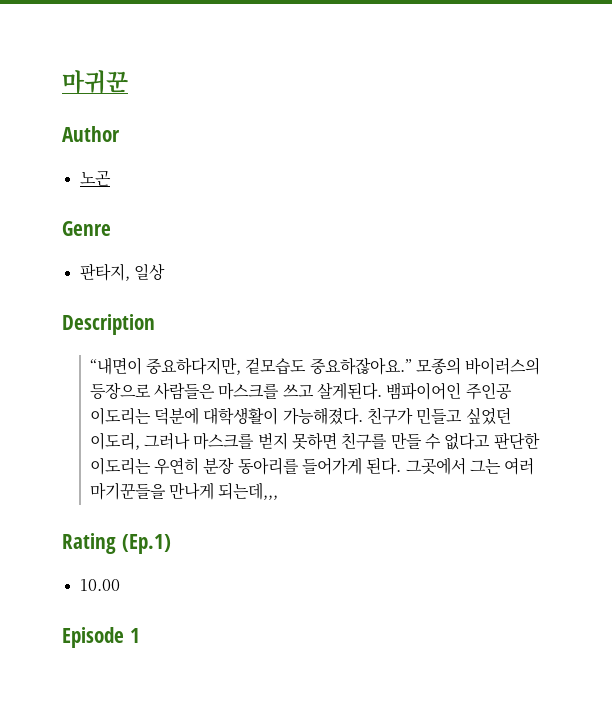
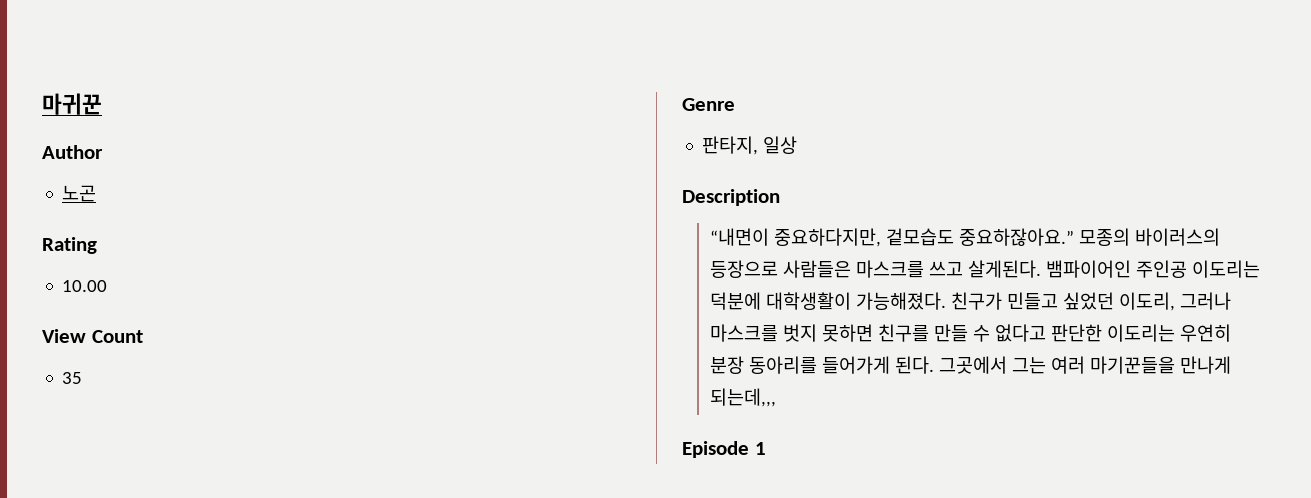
+ Rating
+ 10.00
+ View Count
+ 35
- 친구가 민들고 싶었던 이도리, 그러나 마스크를 벋지 못하면 친구를 만들 수 없다고 판단한 이도리는 우연히 분장 동아리를 들어가게 된다.
+ 친구가 민들고 싶었던 이도리, 그러나 마스크를 벗지 못하면 친구를 만들 수 없다고 판단한 이도리는 우연히 분장 동아리를 들어가게 된다.
- Rating (Ep.1)
- 10.00

